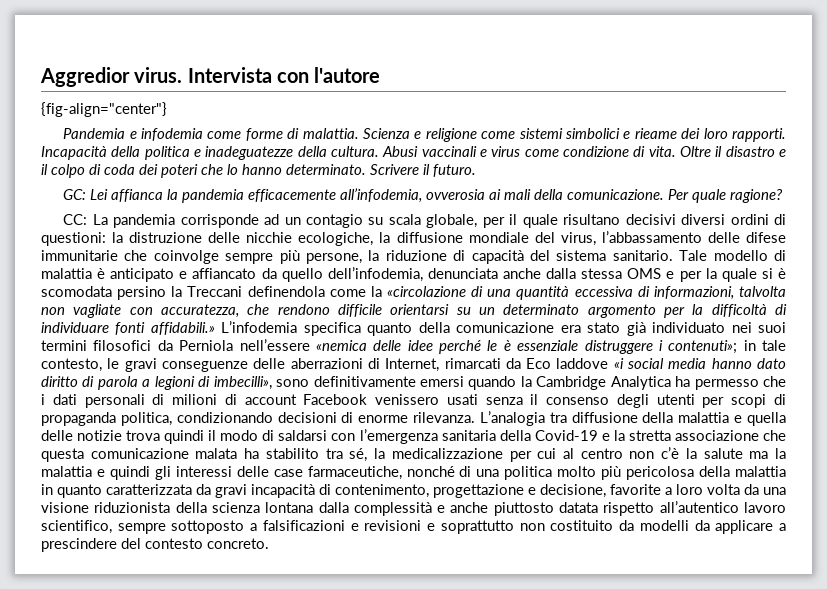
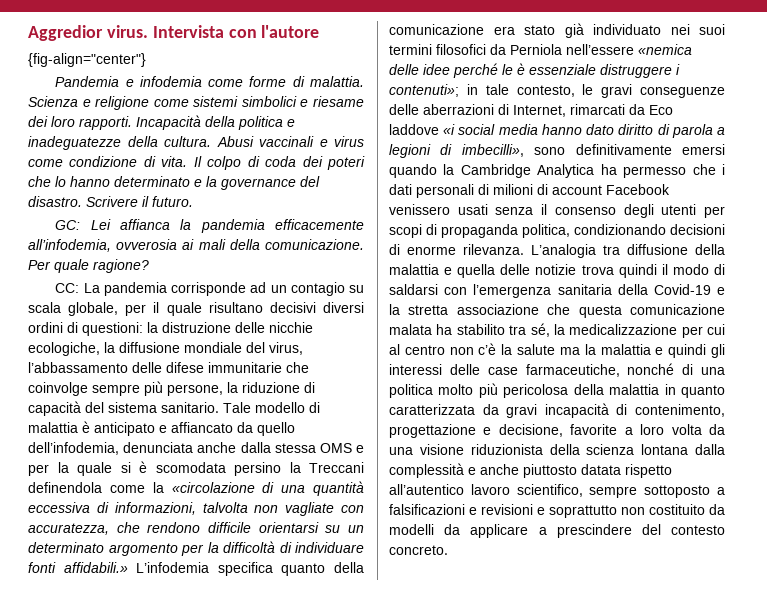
- Scienza e religione come sistemi simbolici e rieame dei loro rapporti.
+ Scienza e religione come sistemi simbolici e riesame dei loro rapporti.
- Oltre il disastro e il colpo di coda dei poteri che lo hanno determinato.
+ Il colpo di coda dei poteri che lo hanno determinato e la governance del disastro.

